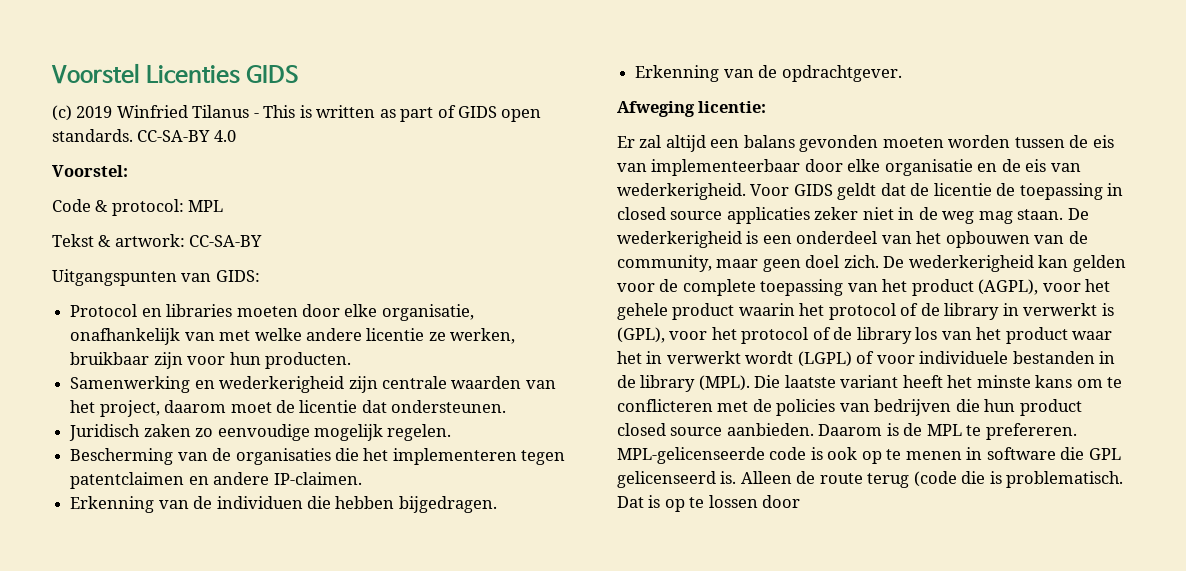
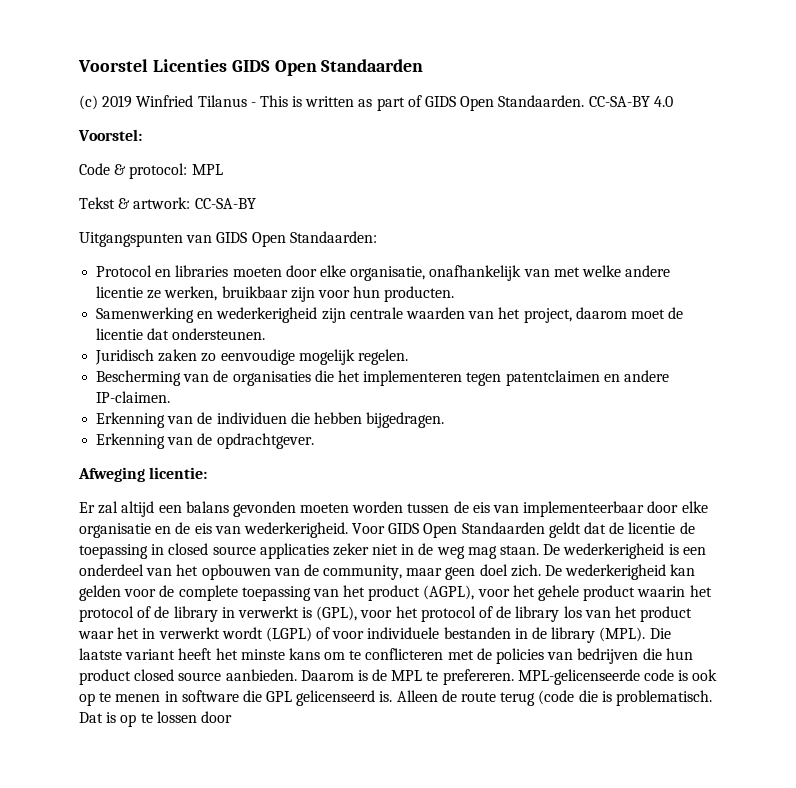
- Voorstel Licenties GIDS
+ Voorstel Licenties GIDS Open Standaarden
- (c) 2019 Winfried Tilanus - This is written as part of GIDS open standards.
+ (c) 2019 Winfried Tilanus - This is written as part of GIDS Open Standaarden.
- Uitgangspunten van GIDS:
+ Uitgangspunten van GIDS Open Standaarden:
- Voor GIDS geldt dat de licentie de toepassing in closed source applicaties zeker niet in de weg mag staan.
+ Voor GIDS Open Standaarden geldt dat de licentie de toepassing in closed source applicaties zeker niet in de weg mag staan.

